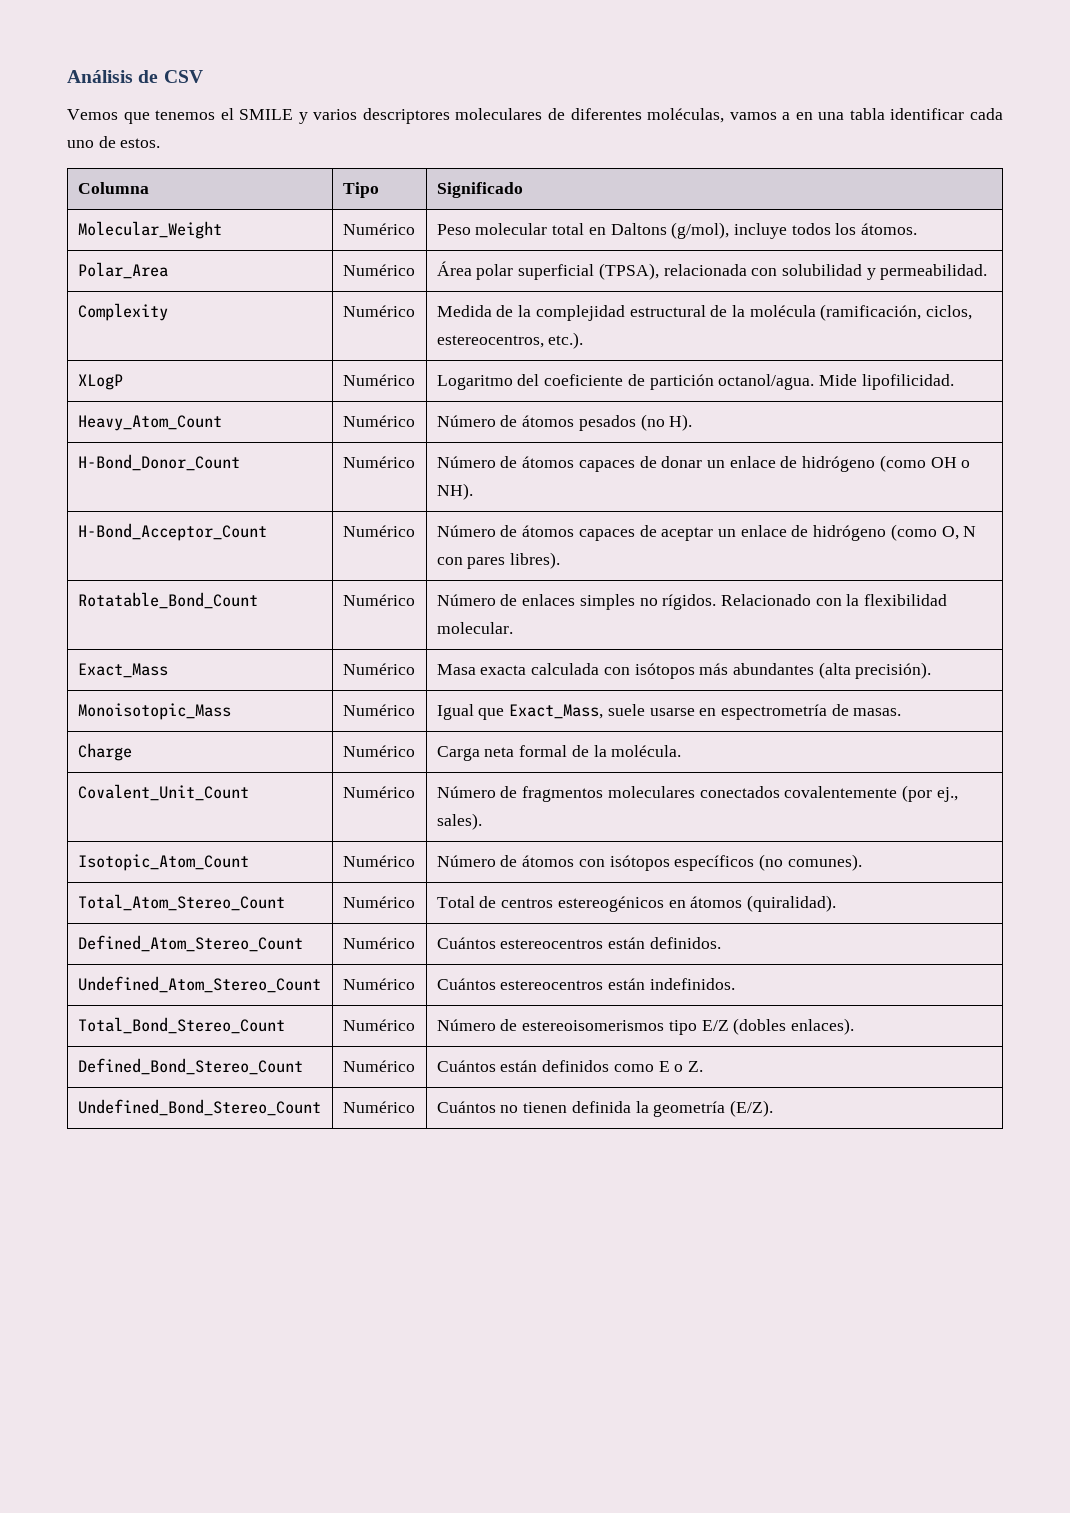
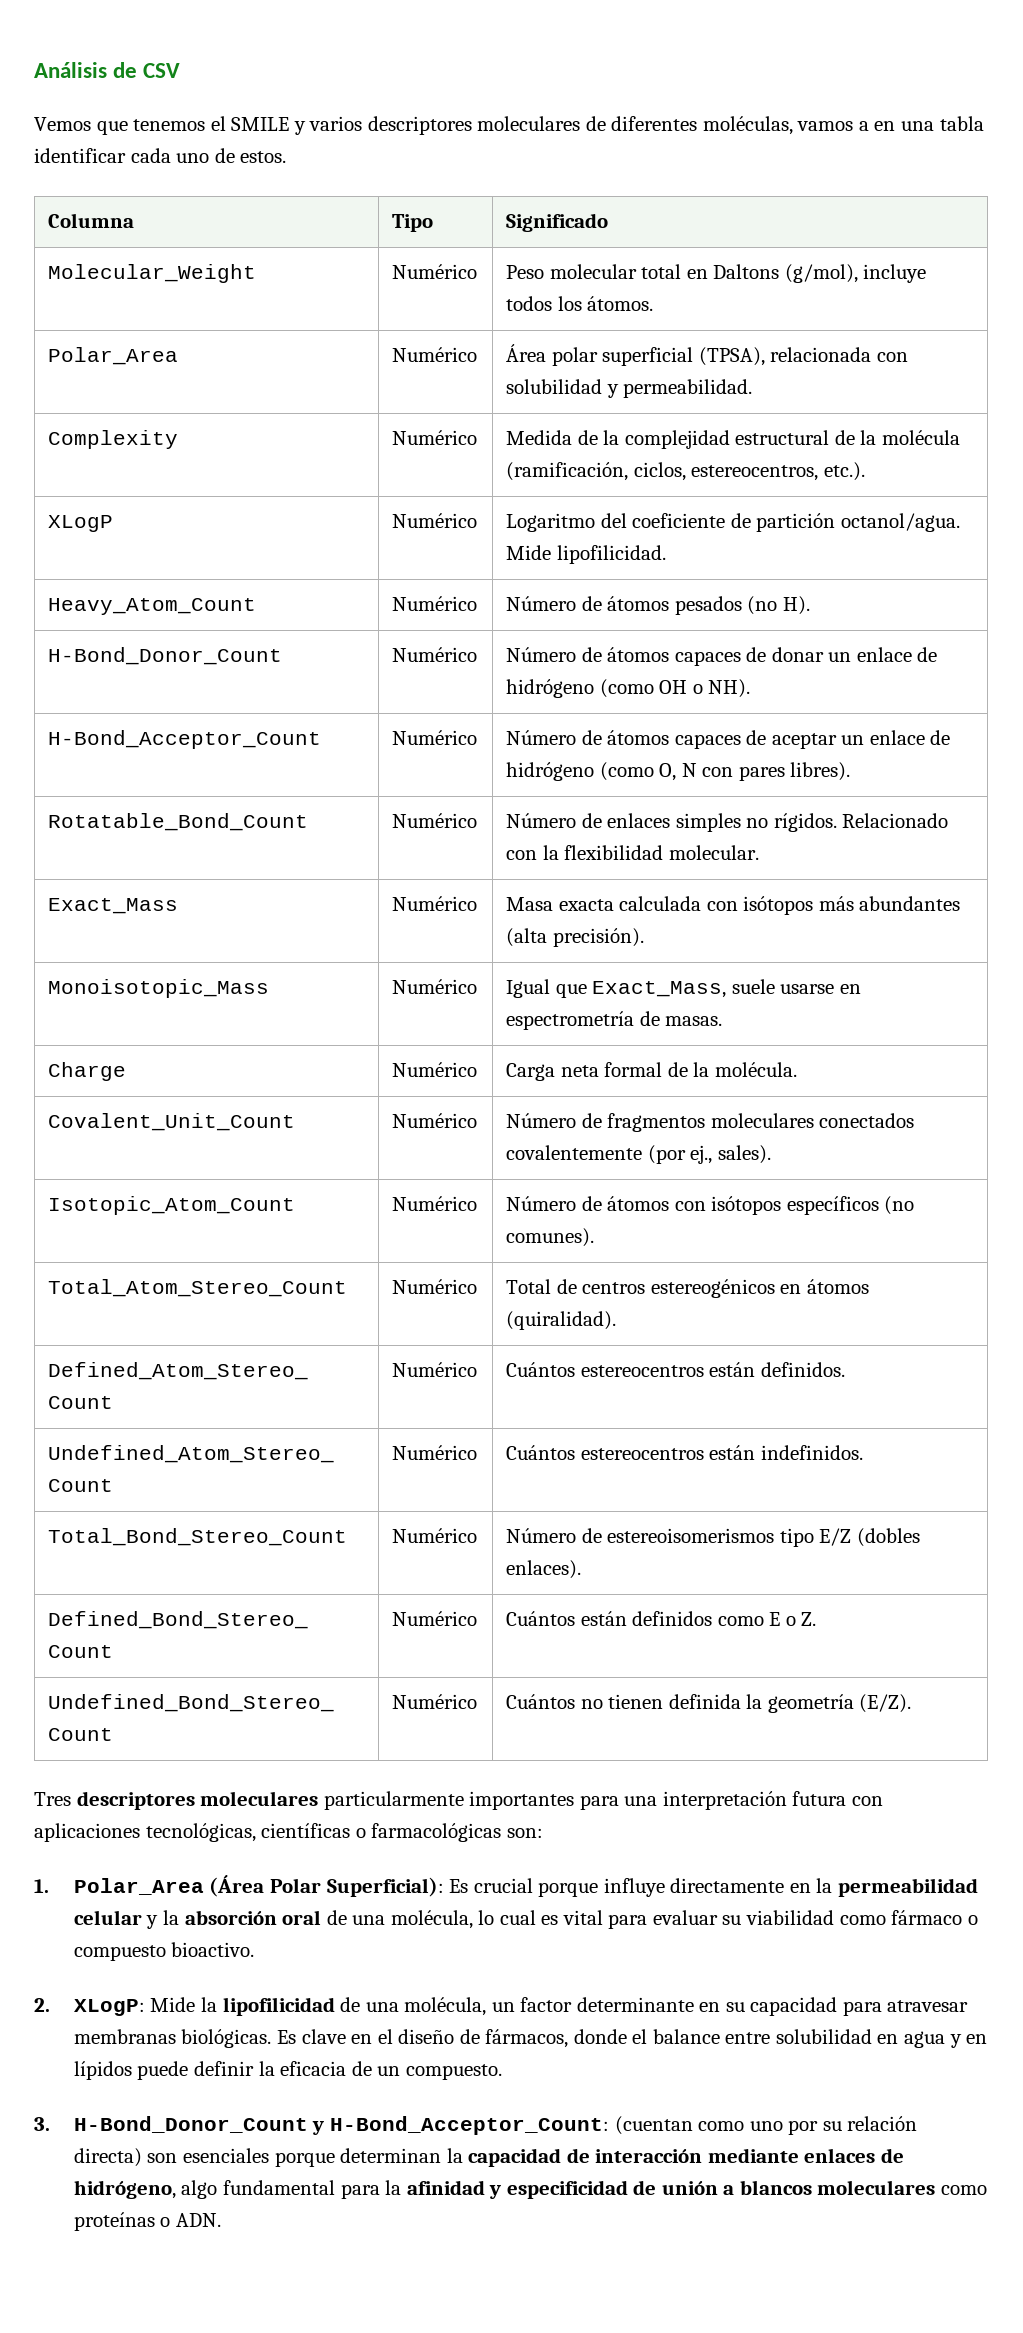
+ Tres descriptores moleculares particularmente importantes para una interpretación futura con aplicaciones tecnológicas, científicas o farmacológicas son:
+ 1. Polar_Area (Área Polar Superficial): Es crucial porque influye directamente en la permeabilidad celular y la absorción oral de una molécula, lo cual es vital para evaluar su viabilidad como fármaco o compuesto bioactivo.
+ 2. XLogP: Mide la lipofilicidad de una molécula, un factor determinante en su capacidad para atravesar membranas biológicas. Es clave en el diseño de fármacos, donde el balance entre solubilidad en agua y en lípidos puede definir la eficacia de un compuesto.
+ 3. H-Bond_Donor_Count y H-Bond_Acceptor_Count: (cuentan como uno por su relación directa) son esenciales porque determinan la capacidad de interacción mediante enlaces de hidrógeno, algo fundamental para la afinidad y especificidad de unión a blancos moleculares como proteínas o ADN.

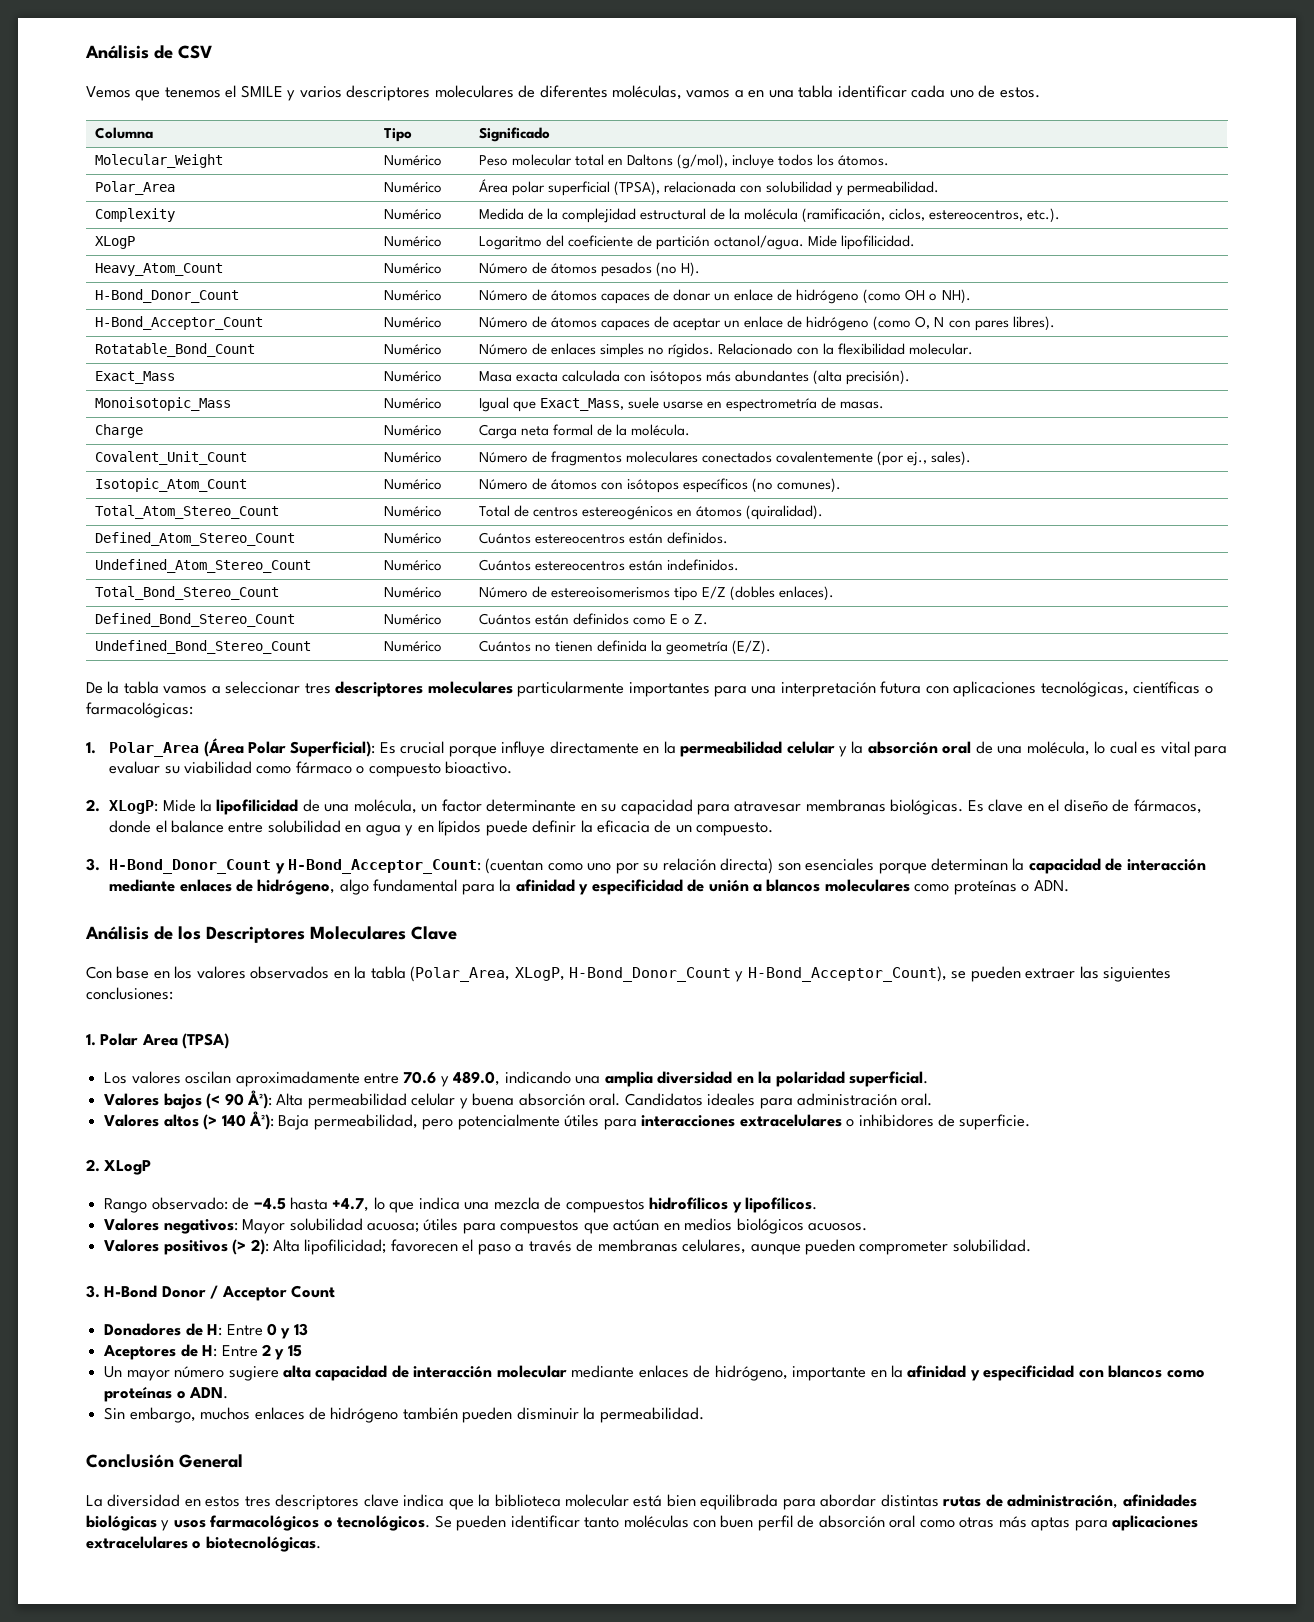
- Tres descriptores moleculares particularmente importantes para una interpretación futura con aplicaciones tecnológicas, científicas o farmacológicas son:
+ De la tabla vamos a seleccionar tres descriptores moleculares particularmente importantes para una interpretación futura con aplicaciones tecnológicas, científicas o farmacológicas:
+ Análisis de los Descriptores Moleculares Clave
+ Con base en los valores observados en la tabla (Polar_Area, XLogP, H-Bond_Donor_Count y H-Bond_Acceptor_Count), se pueden extraer las siguientes conclusiones:
+ 1. Polar Area (TPSA)
+ Los valores oscilan aproximadamente entre 70.6 y 489.0, indicando una amplia diversidad en la polaridad superficial.
+ Valores bajos (< 90 Å²): Alta permeabilidad celular y buena absorción oral. Candidatos ideales para administración oral.
+ Valores altos (> 140 Å²): Baja permeabilidad, pero potencialmente útiles para interacciones extracelulares o inhibidores de superficie.
+ 2. XLogP
+ Rango observado: de −4.5 hasta +4.7, lo que indica una mezcla de compuestos hidrofílicos y lipofílicos.
+ Valores negativos: Mayor solubilidad acuosa; útiles para compuestos que actúan en medios biológicos acuosos.
+ Valores positivos (> 2): Alta lipofilicidad; favorecen el paso a través de membranas celulares, aunque pueden comprometer solubilidad.
+ 3. H-Bond Donor / Acceptor Count
+ Donadores de H: Entre 0 y 13
+ Aceptores de H: Entre 2 y 15
+ Un mayor número sugiere alta capacidad de interacción molecular mediante enlaces de hidrógeno, importante en la afinidad y especificidad con blancos como proteínas o ADN.
+ Sin embargo, muchos enlaces de hidrógeno también pueden disminuir la permeabilidad.
+ Conclusión General
+ La diversidad en estos tres descriptores clave indica que la biblioteca molecular está bien equilibrada para abordar distintas rutas de administración, afinidades biológicas y usos farmacológicos o tecnológicos. Se pueden identificar tanto moléculas con buen perfil de absorción oral como otras más aptas para aplicaciones extracelulares o biotecnológicas.

